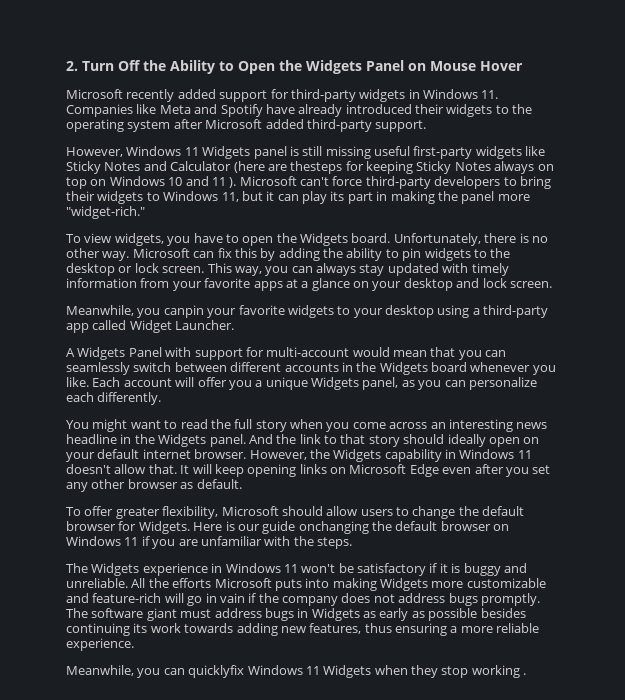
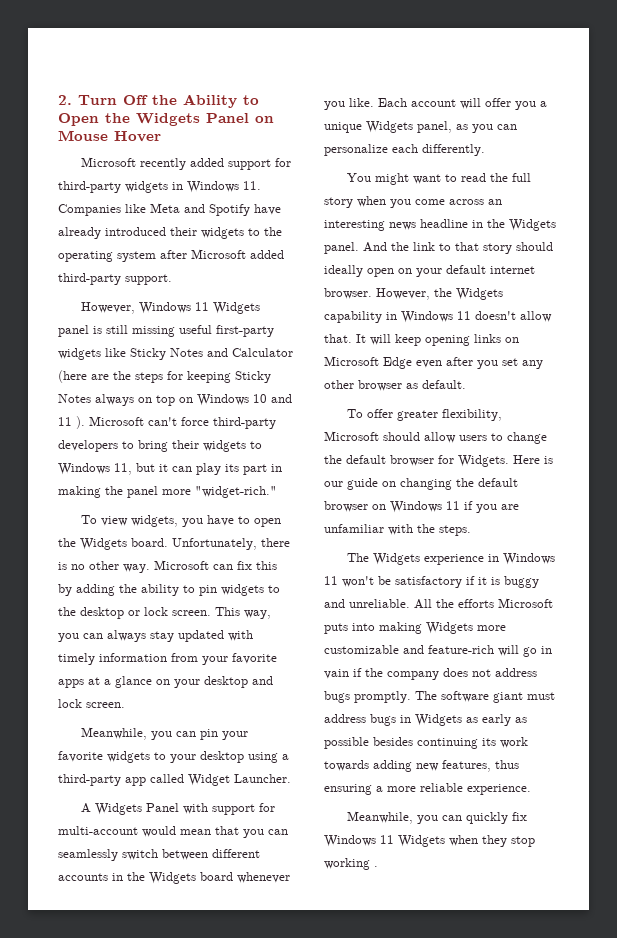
- However, Windows 11 Widgets panel is still missing useful first-party widgets like Sticky Notes and Calculator (here are thesteps for keeping Sticky Notes always on top on Windows 10 and 11 ).
+ However, Windows 11 Widgets panel is still missing useful first-party widgets like Sticky Notes and Calculator (here are the steps for keeping Sticky Notes always on top on Windows 10 and 11 ).
- Meanwhile, you canpin your favorite widgets to your desktop using a third-party app called Widget Launcher.
+ Meanwhile, you can pin your favorite widgets to your desktop using a third-party app called Widget Launcher.
- Here is our guide onchanging the default browser on Windows 11 if you are unfamiliar with the steps.
+ Here is our guide on changing the default browser on Windows 11 if you are unfamiliar with the steps.
- Meanwhile, you can quicklyfix Windows 11 Widgets when they stop working .
+ Meanwhile, you can quickly fix Windows 11 Widgets when they stop working .

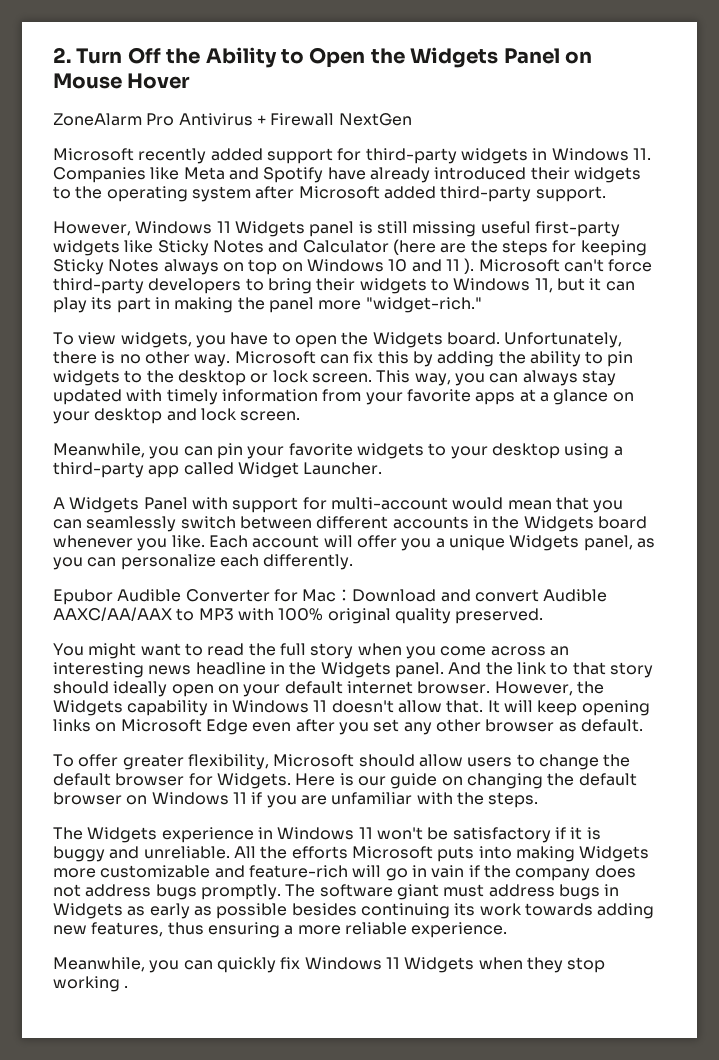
+ ZoneAlarm Pro Antivirus + Firewall NextGen
+ Epubor Audible Converter for Mac：Download and convert Audible AAXC/AA/AAX to MP3 with 100% original quality preserved.

